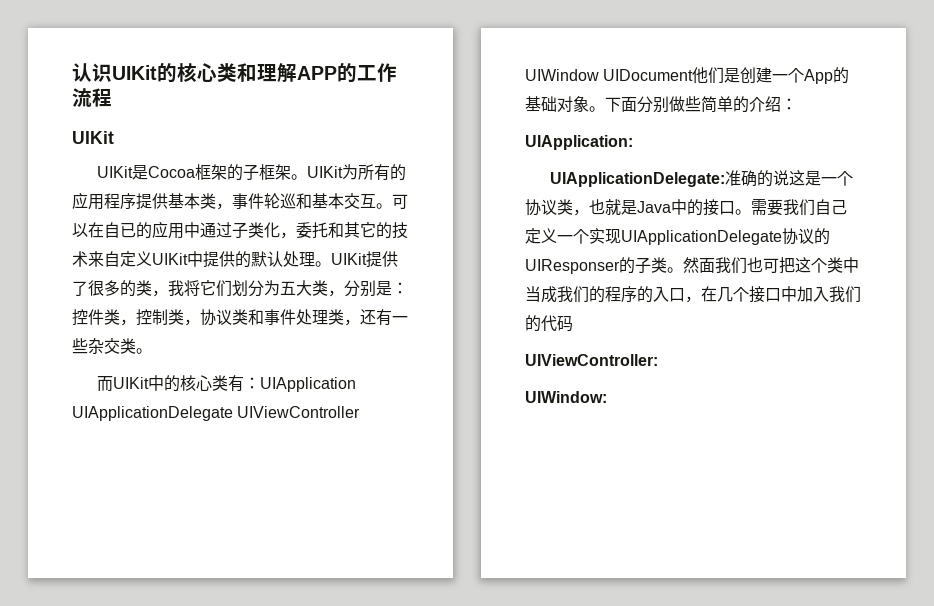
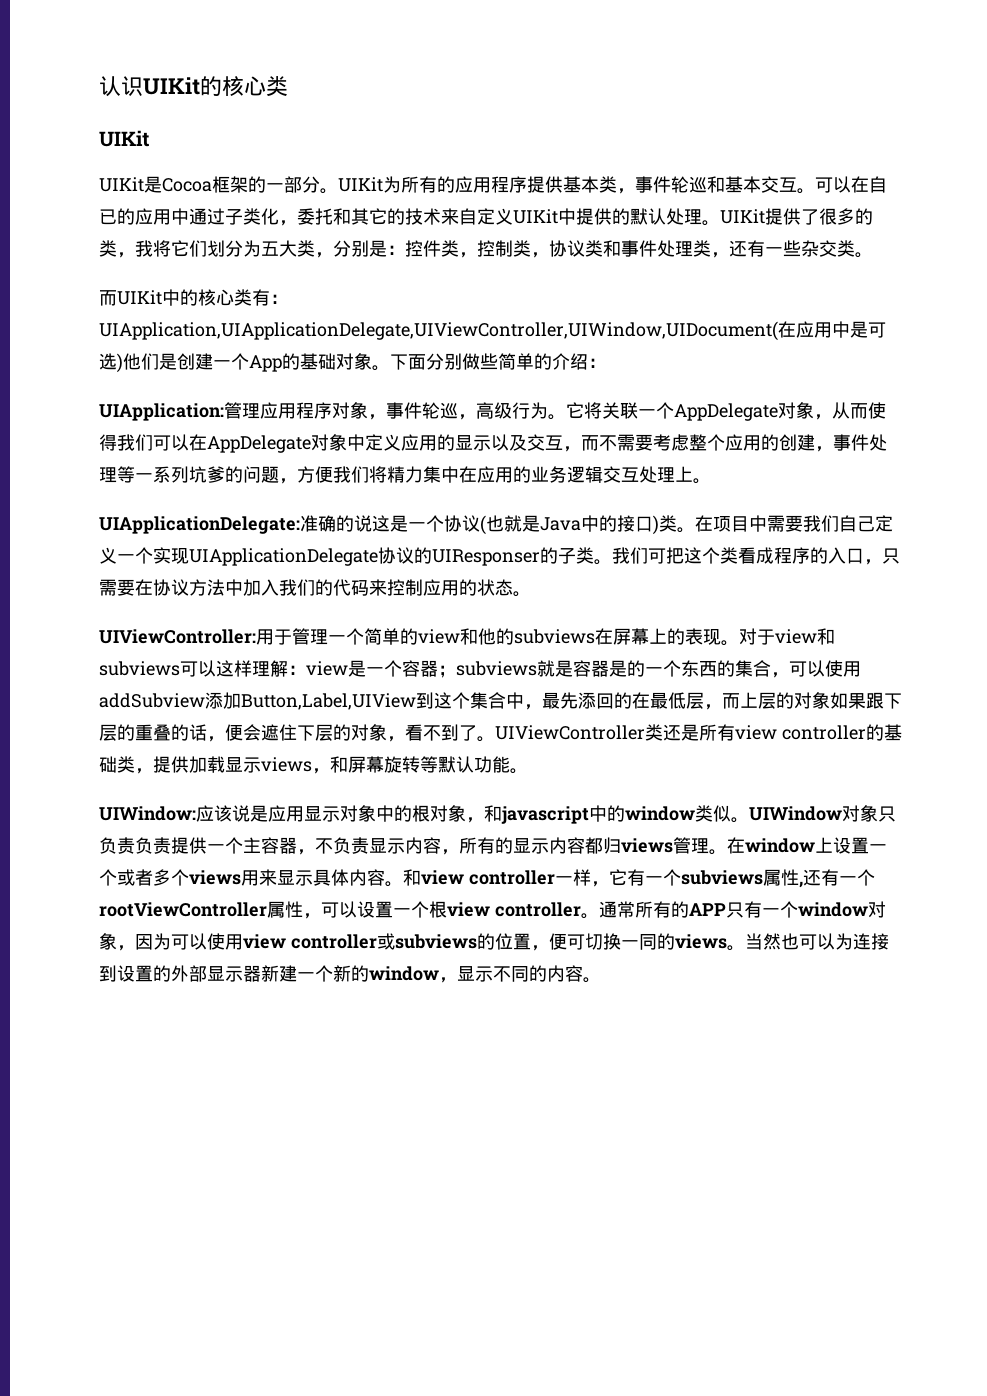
- 认识UIKit的核心类和理解APP的工作流程
+ 认识UIKit的核心类
- UIKit是Cocoa框架的子框架。
+ UIKit是Cocoa框架的一部分。
- 而UIKit中的核心类有：UIApplication UIApplicationDelegate UIViewController UIWindow UIDocument他们是创建一个App的基础对象。
+ 而UIKit中的核心类有：UIApplication,UIApplicationDelegate,UIViewController,UIWindow,UIDocument(在应用中是可选)他们是创建一个App的基础对象。
- UIApplication:
+ UIApplication:管理应用程序对象，事件轮巡，高级行为。它将关联一个AppDelegate对象，从而使得我们可以在AppDelegate对象中定义应用的显示以及交互，而不需要考虑整个应用的创建，事件处理等一系列坑爹的问题，方便我们将精力集中在应用的业务逻辑交互处理上。
- UIApplicationDelegate:准确的说这是一个协议类，也就是Java中的接口。需要我们自己定义一个实现UIApplicationDelegate协议的UIResponser的子类。
+ UIApplicationDelegate:准确的说这是一个协议(也就是Java中的接口)类。在项目中需要我们自己定义一个实现UIApplicationDelegate协议的UIResponser的子类。
- 然面我们也可把这个类中当成我们的程序的入口，在几个接口中加入我们的代码
- UIViewController:
- UIWindow:
+ 我们可把这个类看成程序的入口，只需要在协议方法中加入我们的代码来控制应用的状态。
+ UIViewController:用于管理一个简单的view和他的subviews在屏幕上的表现。对于view和subviews可以这样理解：view是一个容器；subviews就是容器是的一个东西的集合，可以使用addSubview添加Button,Label,UIView到这个集合中，最先添回的在最低层，而上层的对象如果跟下层的重叠的话，便会遮住下层的对象，看不到了。UIViewController类还是所有view controller的基础类，提供加载显示views，和屏幕旋转等默认功能。
+ UIWindow:应该说是应用显示对象中的根对象，和javascript中的window类似。UIWindow对象只负责负责提供一个主容器，不负责显示内容，所有的显示内容都归views管理。在window上设置一个或者多个views用来显示具体内容。和view controller一样，它有一个subviews属性,还有一个rootViewController属性，可以设置一个根view controller。通常所有的APP只有一个window对象，因为可以使用view controller或subviews的位置，便可切换一同的views。当然也可以为连接到设置的外部显示器新建一个新的window，显示不同的内容。

